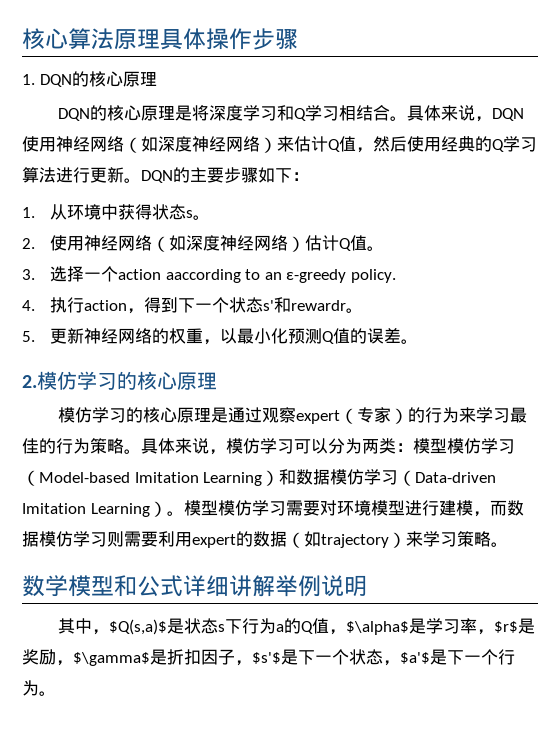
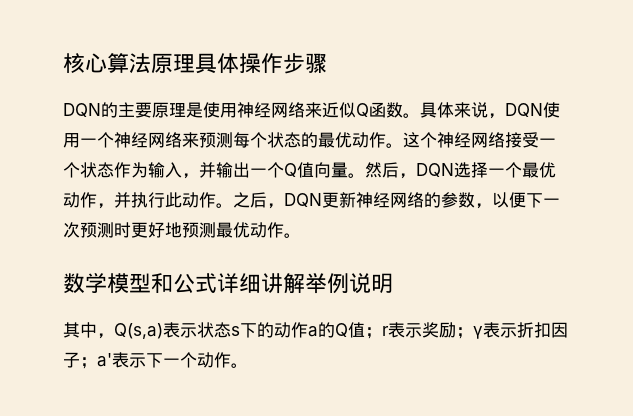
- 1. DQN的核心原理
- DQN的核心原理是将深度学习和Q学习相结合。
+ DQN的主要原理是使用神经网络来近似Q函数。
- 具体来说，DQN使用神经网络（如深度神经网络）来估计Q值，然后使用经典的Q学习算法进行更新。DQN的主要步骤如下：
- 1.从环境中获得状态s。
- 2.使用神经网络（如深度神经网络）估计Q值。
- 3.选择一个action aaccording to an ε-greedy policy.
- 4.执行action，得到下一个状态s'和rewardr。
- 5.更新神经网络的权重，以最小化预测Q值的误差。
- 2.模仿学习的核心原理
- 模仿学习的核心原理是通过观察expert（专家）的行为来学习最佳的行为策略。具体来说，模仿学习可以分为两类：模型模仿学习（Model-based Imitation Learning）和数据模仿学习（Data-driven Imitation Learning）。模型模仿学习需要对环境模型进行建模，而数据模仿学习则需要利用expert的数据（如trajectory）来学习策略。
+ 具体来说，DQN使用一个神经网络来预测每个状态的最优动作。这个神经网络接受一个状态作为输入，并输出一个Q值向量。然后，DQN选择一个最优动作，并执行此动作。之后，DQN更新神经网络的参数，以便下一次预测时更好地预测最优动作。
- 其中，$Q(s,a)$是状态s下行为a的Q值，$\alpha$是学习率，$r$是奖励，$\gamma$是折扣因子，$s'$是下一个状态，$a'$是下一个行为。
+ 其中，Q(s,a)表示状态s下的动作a的Q值；r表示奖励；γ表示折扣因子；a'表示下一个动作。

